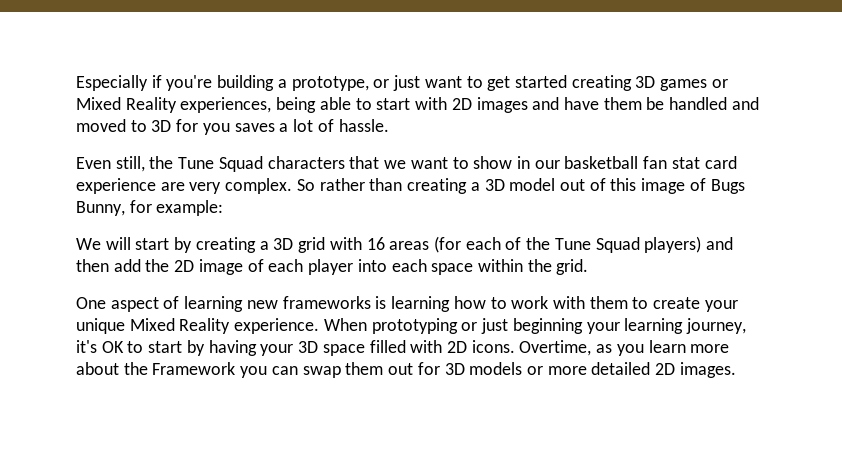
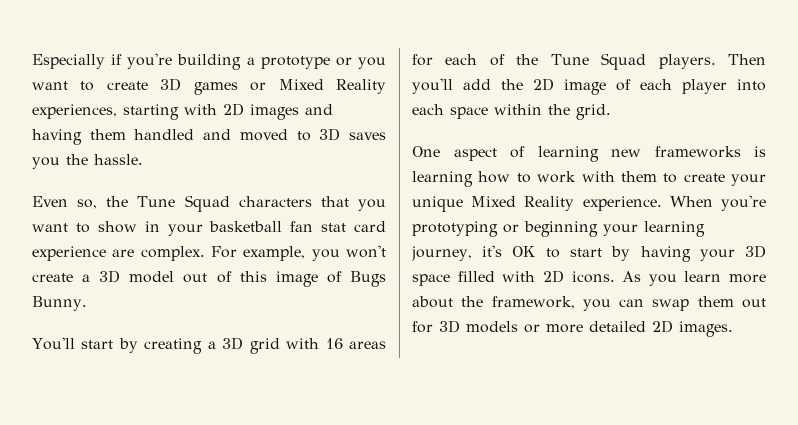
- Especially if you're building a prototype, or just want to get started creating 3D games or Mixed Reality experiences, being able to start with 2D images and have them be handled and moved to 3D for you saves a lot of hassle.
+ Especially if you're building a prototype or you want to create 3D games or Mixed Reality experiences, starting with 2D images and having them handled and moved to 3D saves you the hassle.
- Even still, the Tune Squad characters that we want to show in our basketball fan stat card experience are very complex. So rather than creating a 3D model out of this image of Bugs Bunny, for example:
- We will start by creating a 3D grid with 16 areas (for each of the Tune Squad players) and then add the 2D image of each player into each space within the grid.
+ Even so, the Tune Squad characters that you want to show in your basketball fan stat card experience are complex. For example, you won't create a 3D model out of this image of Bugs Bunny.
+ You'll start by creating a 3D grid with 16 areas for each of the Tune Squad players. Then you'll add the 2D image of each player into each space within the grid.
- When prototyping or just beginning your learning journey, it's OK to start by having your 3D space filled with 2D icons.
+ When you're prototyping or beginning your learning journey, it's OK to start by having your 3D space filled with 2D icons.
- Overtime, as you learn more about the Framework you can swap them out for 3D models or more detailed 2D images.
+ As you learn more about the framework, you can swap them out for 3D models or more detailed 2D images.

